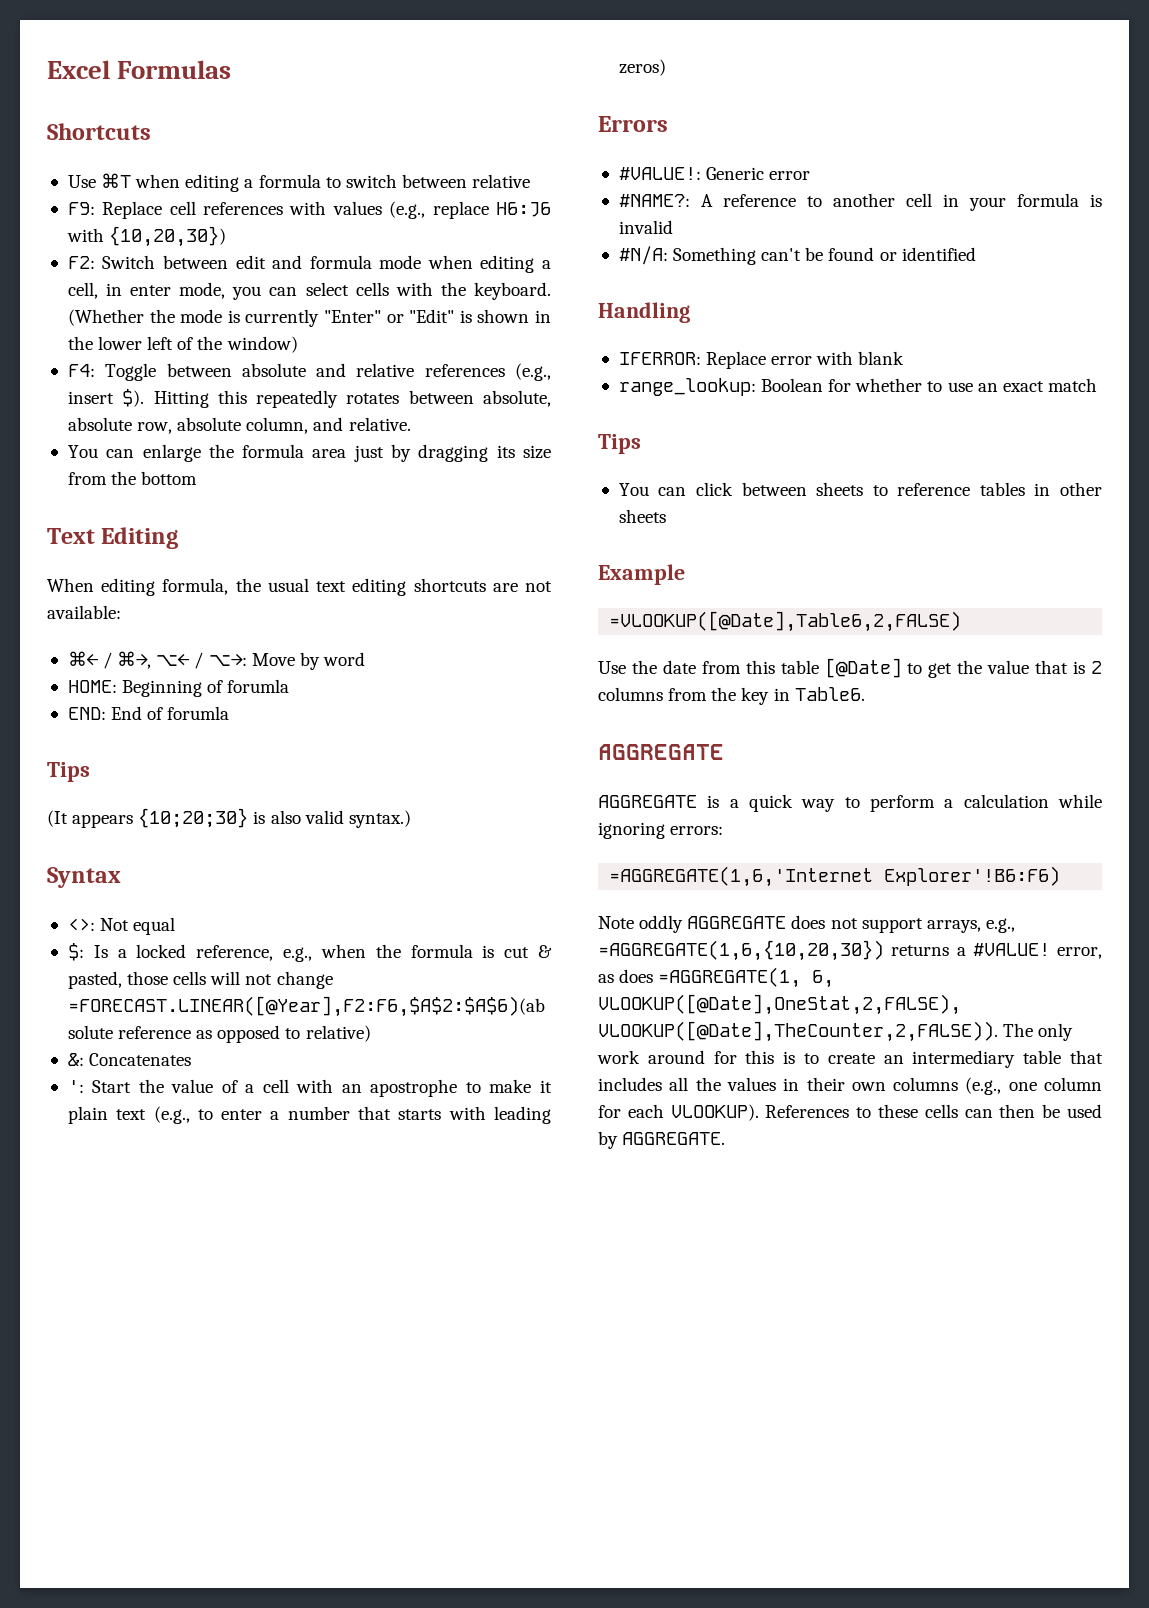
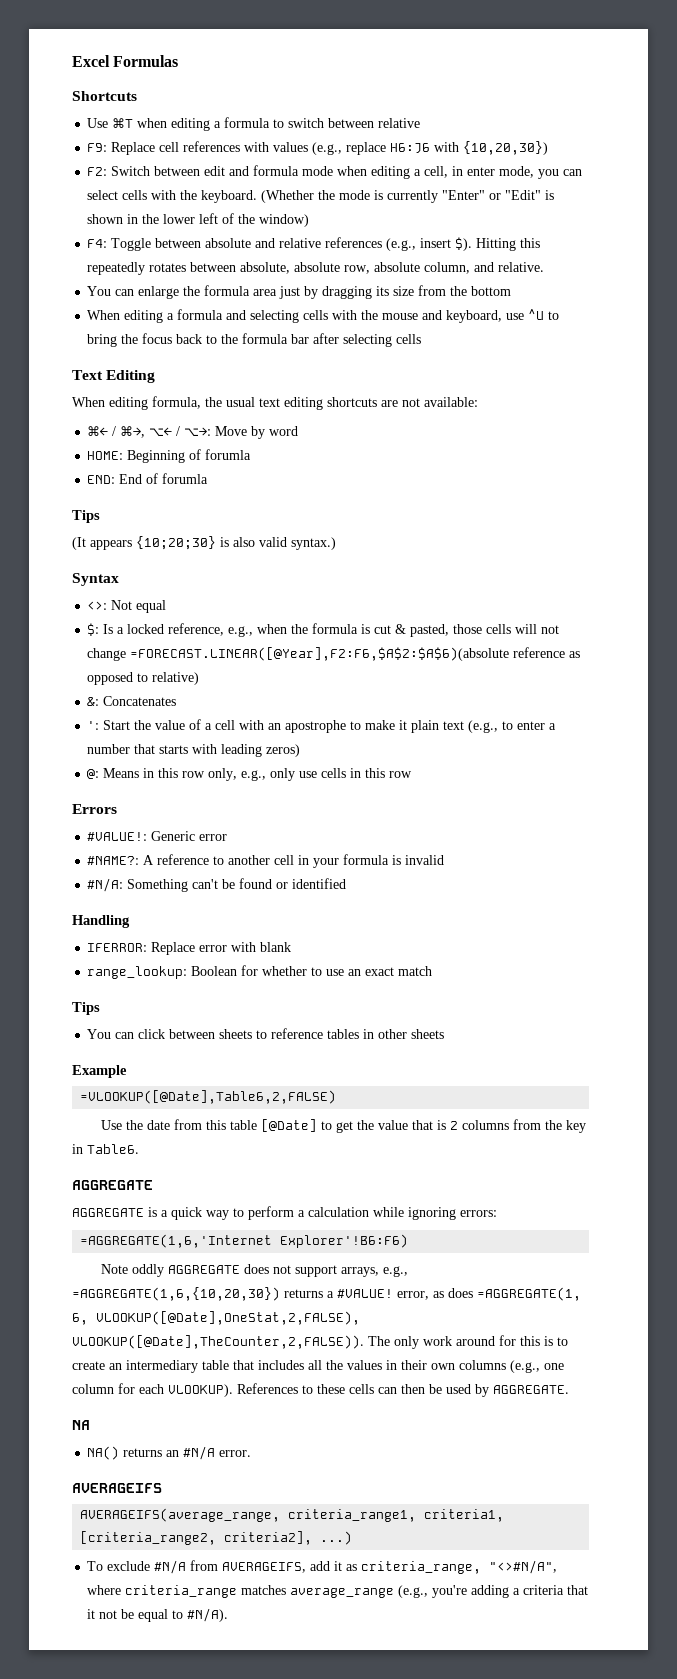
+ When editing a formula and selecting cells with the mouse and keyboard, use ^U to bring the focus back to the formula bar after selecting cells
+ @: Means in this row only, e.g., only use cells in this row
+ NA
+ NA() returns an #N/A error.
+ AVERAGEIFS
+ AVERAGEIFS(average_range, criteria_range1, criteria1, [criteria_range2, criteria2], ...)
+ To exclude #N/A from AVERAGEIFS, add it as criteria_range, "<>#N/A", where criteria_range matches average_range (e.g., you're adding a criteria that it not be equal to #N/A).

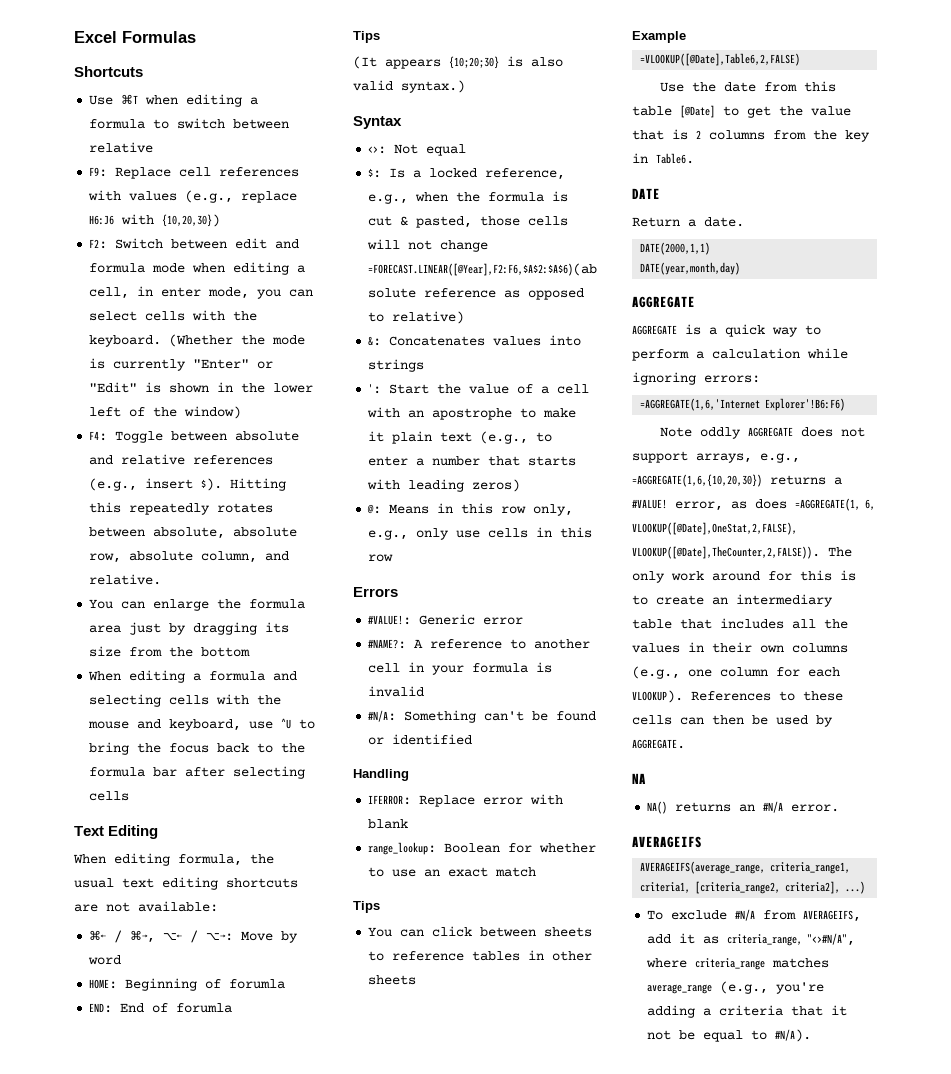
- &: Concatenates
+ &: Concatenates values into strings
+ DATE
+ Return a date.
+ DATE(2000,1,1)
+ DATE(year,month,day)

